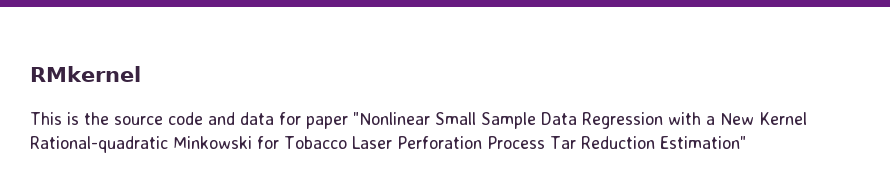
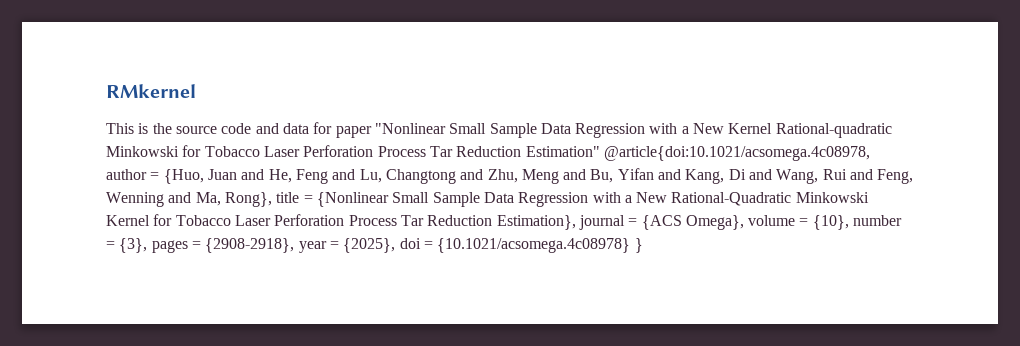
- This is the source code and data for paper "Nonlinear Small Sample Data Regression with a New Kernel Rational-quadratic Minkowski for Tobacco Laser Perforation Process Tar Reduction Estimation"
+ This is the source code and data for paper "Nonlinear Small Sample Data Regression with a New Kernel Rational-quadratic Minkowski for Tobacco Laser Perforation Process Tar Reduction Estimation" @article{doi:10.1021/acsomega.4c08978, author = {Huo, Juan and He, Feng and Lu, Changtong and Zhu, Meng and Bu, Yifan and Kang, Di and Wang, Rui and Feng, Wenning and Ma, Rong}, title = {Nonlinear Small Sample Data Regression with a New Rational-Quadratic Minkowski Kernel for Tobacco Laser Perforation Process Tar Reduction Estimation}, journal = {ACS Omega}, volume = {10}, number = {3}, pages = {2908-2918}, year = {2025}, doi = {10.1021/acsomega.4c08978} }

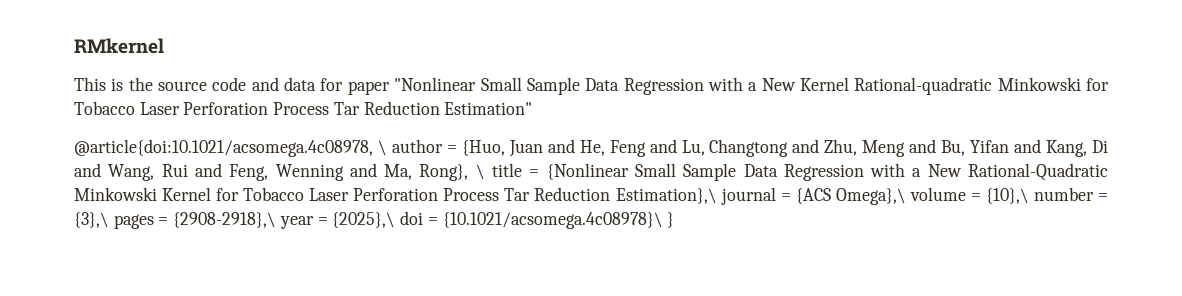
- This is the source code and data for paper "Nonlinear Small Sample Data Regression with a New Kernel Rational-quadratic Minkowski for Tobacco Laser Perforation Process Tar Reduction Estimation" @article{doi:10.1021/acsomega.4c08978, author = {Huo, Juan and He, Feng and Lu, Changtong and Zhu, Meng and Bu, Yifan and Kang, Di and Wang, Rui and Feng, Wenning and Ma, Rong}, title = {Nonlinear Small Sample Data Regression with a New Rational-Quadratic Minkowski Kernel for Tobacco Laser Perforation Process Tar Reduction Estimation}, journal = {ACS Omega}, volume = {10}, number = {3}, pages = {2908-2918}, year = {2025}, doi = {10.1021/acsomega.4c08978} }
+ This is the source code and data for paper "Nonlinear Small Sample Data Regression with a New Kernel Rational-quadratic Minkowski for Tobacco Laser Perforation Process Tar Reduction Estimation"
+ @article{doi:10.1021/acsomega.4c08978, \ author = {Huo, Juan and He, Feng and Lu, Changtong and Zhu, Meng and Bu, Yifan and Kang, Di and Wang, Rui and Feng, Wenning and Ma, Rong}, \ title = {Nonlinear Small Sample Data Regression with a New Rational-Quadratic Minkowski Kernel for Tobacco Laser Perforation Process Tar Reduction Estimation},\ journal = {ACS Omega},\ volume = {10},\ number = {3},\ pages = {2908-2918},\ year = {2025},\ doi = {10.1021/acsomega.4c08978}\ }

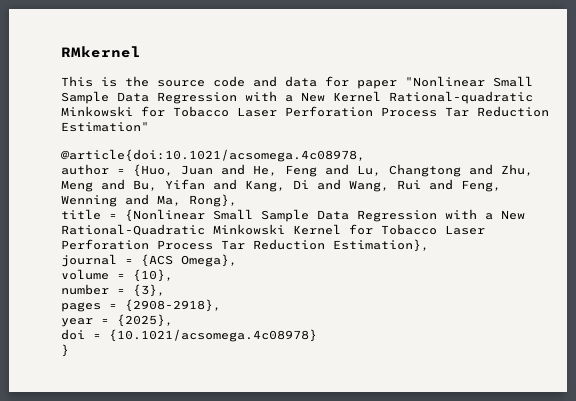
- @article{doi:10.1021/acsomega.4c08978, \ author = {Huo, Juan and He, Feng and Lu, Changtong and Zhu, Meng and Bu, Yifan and Kang, Di and Wang, Rui and Feng, Wenning and Ma, Rong}, \ title = {Nonlinear Small Sample Data Regression with a New Rational-Quadratic Minkowski Kernel for Tobacco Laser Perforation Process Tar Reduction Estimation},\ journal = {ACS Omega},\ volume = {10},\ number = {3},\ pages = {2908-2918},\ year = {2025},\ doi = {10.1021/acsomega.4c08978}\ }
+ @article{doi:10.1021/acsomega.4c08978,
+ author = {Huo, Juan and He, Feng and Lu, Changtong and Zhu, Meng and Bu, Yifan and Kang, Di and Wang, Rui and Feng, Wenning and Ma, Rong},
+ title = {Nonlinear Small Sample Data Regression with a New Rational-Quadratic Minkowski Kernel for Tobacco Laser Perforation Process Tar Reduction Estimation},
+ journal = {ACS Omega},
+ volume = {10},
+ number = {3},
+ pages = {2908-2918},
+ year = {2025},
+ doi = {10.1021/acsomega.4c08978}
+ }

